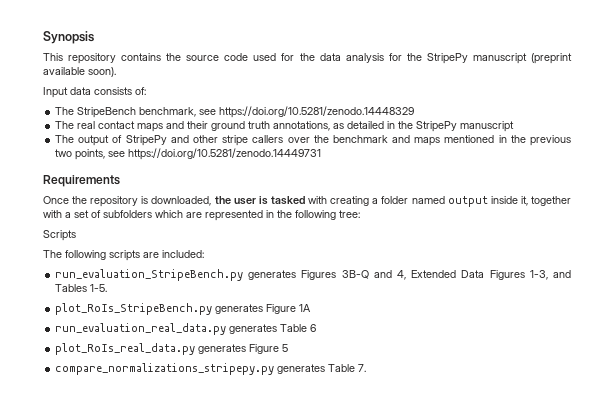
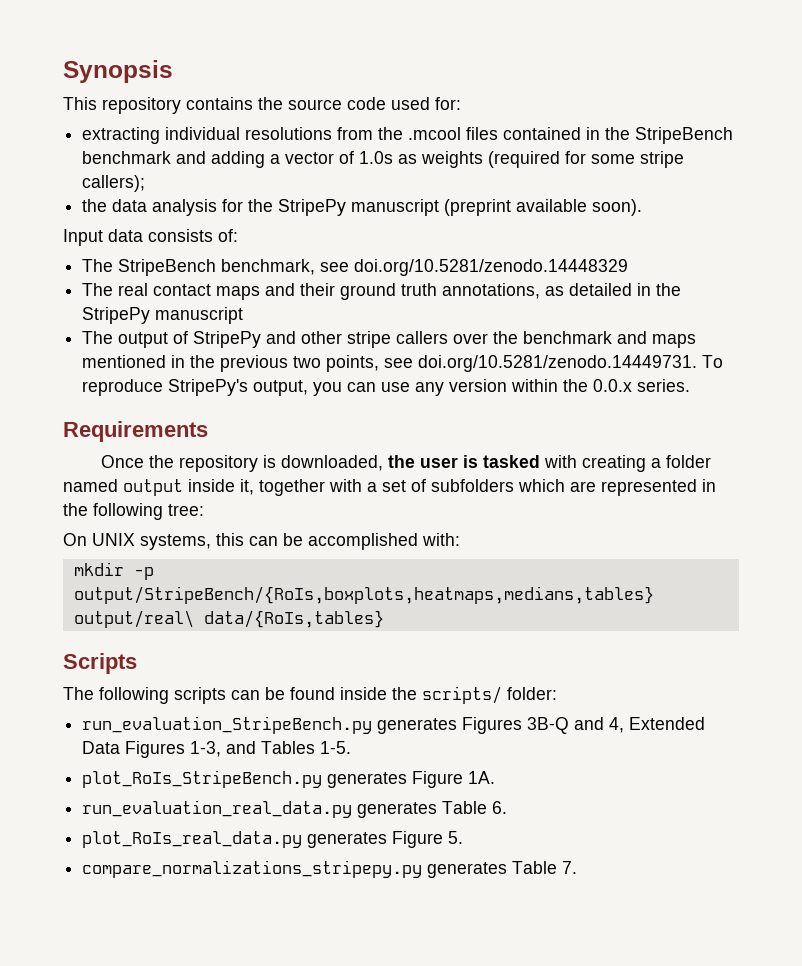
- This repository contains the source code used for the data analysis for the StripePy manuscript (preprint available soon).
+ This repository contains the source code used for:
+ extracting individual resolutions from the .mcool files contained in the StripeBench benchmark and adding a vector of 1.0s as weights (required for some stripe callers);
+ the data analysis for the StripePy manuscript (preprint available soon).
- The StripeBench benchmark, see https://doi.org/10.5281/zenodo.14448329
+ The StripeBench benchmark, see doi.org/10.5281/zenodo.14448329
- The output of StripePy and other stripe callers over the benchmark and maps mentioned in the previous two points, see https://doi.org/10.5281/zenodo.14449731
+ The output of StripePy and other stripe callers over the benchmark and maps mentioned in the previous two points, see doi.org/10.5281/zenodo.14449731. To reproduce StripePy's output, you can use any version within the 0.0.x series.
+ On UNIX systems, this can be accomplished with:
+ mkdir -p output/StripeBench/{RoIs,boxplots,heatmaps,medians,tables} output/real\ data/{RoIs,tables}
  Scripts
- The following scripts are included:
+ The following scripts can be found inside the scripts/ folder:
- plot_RoIs_StripeBench.py generates Figure 1A
+ plot_RoIs_StripeBench.py generates Figure 1A.
- run_evaluation_real_data.py generates Table 6
+ run_evaluation_real_data.py generates Table 6.
- plot_RoIs_real_data.py generates Figure 5
+ plot_RoIs_real_data.py generates Figure 5.

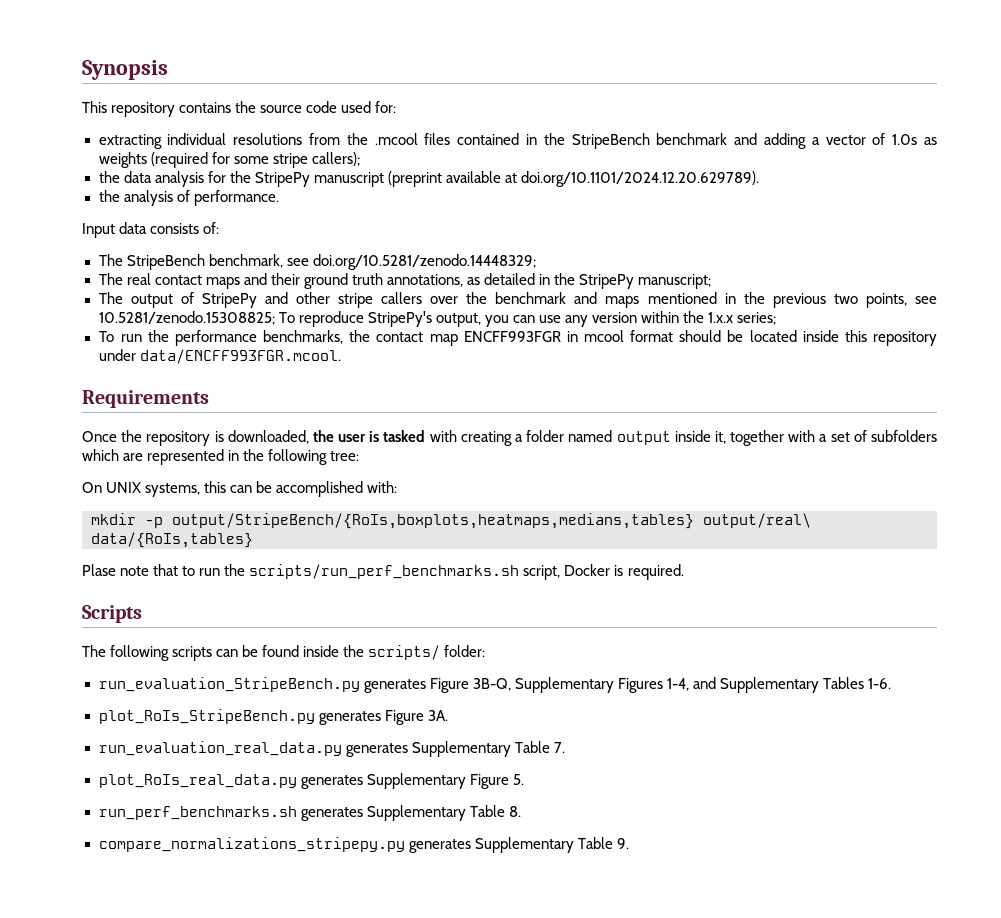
- the data analysis for the StripePy manuscript (preprint available soon).
+ the data analysis for the StripePy manuscript (preprint available at doi.org/10.1101/2024.12.20.629789).
+ the analysis of performance.
- The StripeBench benchmark, see doi.org/10.5281/zenodo.14448329
+ The StripeBench benchmark, see doi.org/10.5281/zenodo.14448329;
- The real contact maps and their ground truth annotations, as detailed in the StripePy manuscript
+ The real contact maps and their ground truth annotations, as detailed in the StripePy manuscript;
- The output of StripePy and other stripe callers over the benchmark and maps mentioned in the previous two points, see doi.org/10.5281/zenodo.14449731. To reproduce StripePy's output, you can use any version within the 0.0.x series.
+ The output of StripePy and other stripe callers over the benchmark and maps mentioned in the previous two points, see 10.5281/zenodo.15308825; To reproduce StripePy's output, you can use any version within the 1.x.x series;
+ To run the performance benchmarks, the contact map ENCFF993FGR in mcool format should be located inside this repository under data/ENCFF993FGR.mcool.
+ Plase note that to run the scripts/run_perf_benchmarks.sh script, Docker is required.
- run_evaluation_StripeBench.py generates Figures 3B-Q and 4, Extended Data Figures 1-3, and Tables 1-5.
+ run_evaluation_StripeBench.py generates Figure 3B-Q, Supplementary Figures 1-4, and Supplementary Tables 1-6.
- plot_RoIs_StripeBench.py generates Figure 1A.
+ plot_RoIs_StripeBench.py generates Figure 3A.
- run_evaluation_real_data.py generates Table 6.
+ run_evaluation_real_data.py generates Supplementary Table 7.
- plot_RoIs_real_data.py generates Figure 5.
+ plot_RoIs_real_data.py generates Supplementary Figure 5.
+ run_perf_benchmarks.sh generates Supplementary Table 8.
- compare_normalizations_stripepy.py generates Table 7.
+ compare_normalizations_stripepy.py generates Supplementary Table 9.

